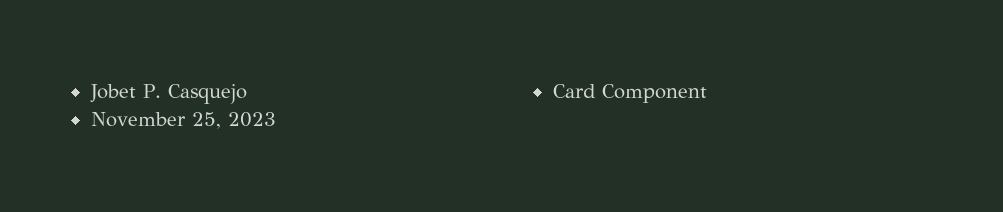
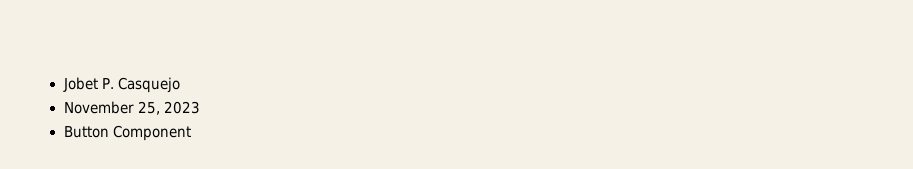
- Card Component
+ Button Component

